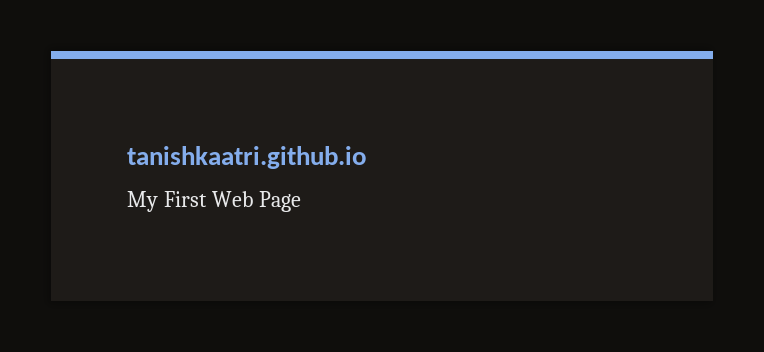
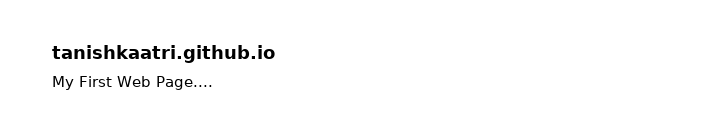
- My First Web Page
+ My First Web Page....

